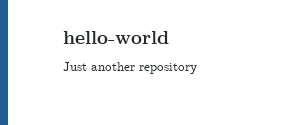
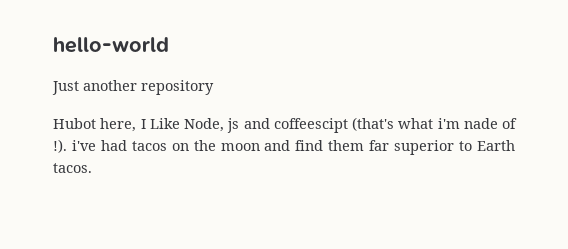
+ Hubot here, I Like Node, js and coffeescipt (that's what i'm nade of !). i've had tacos on the moon and find them far superior to Earth tacos.

